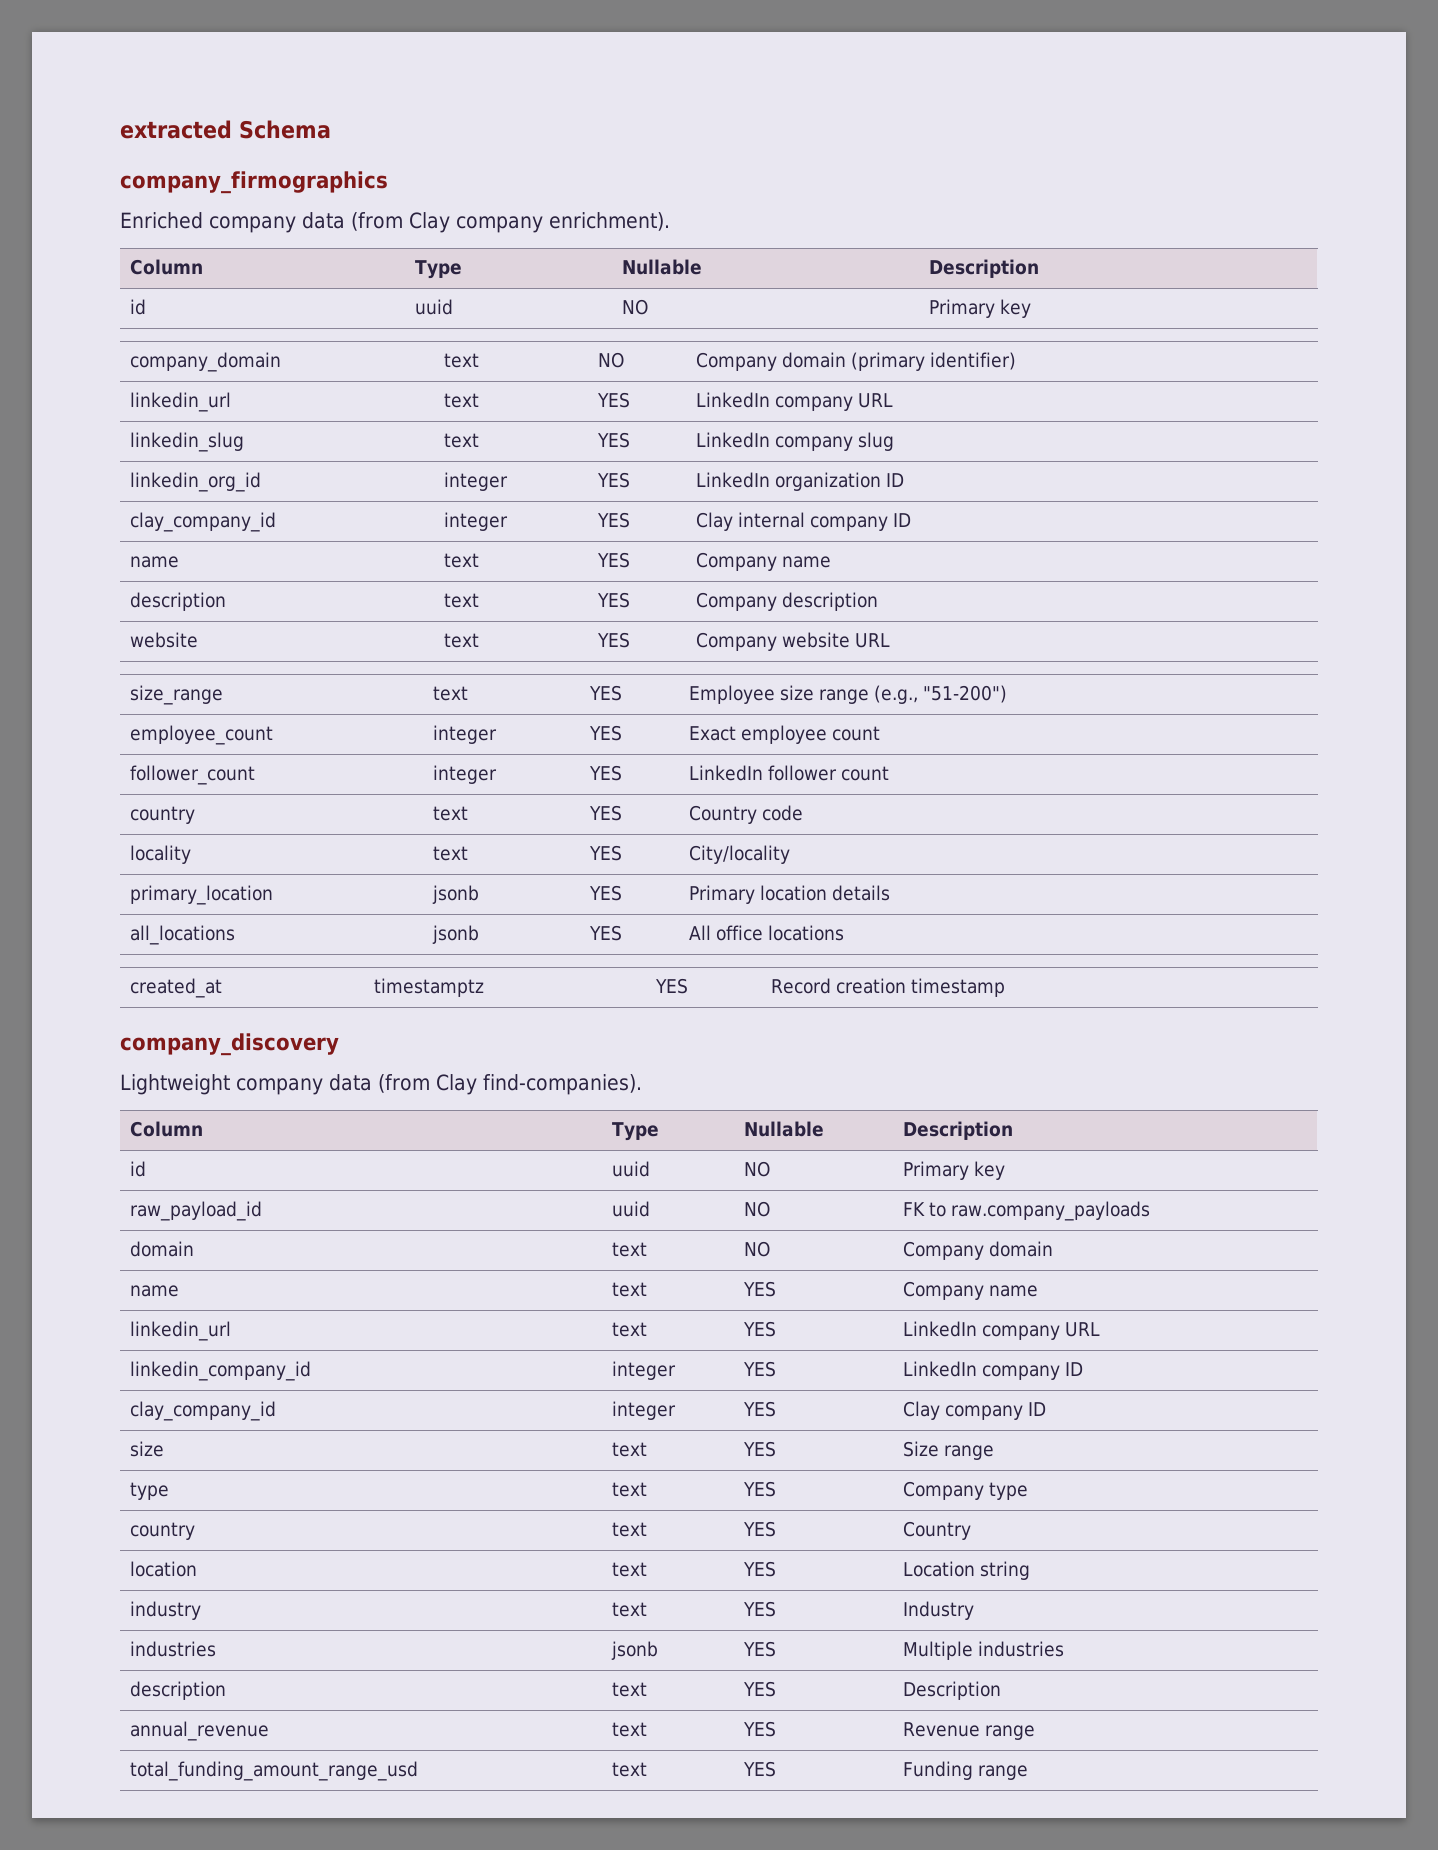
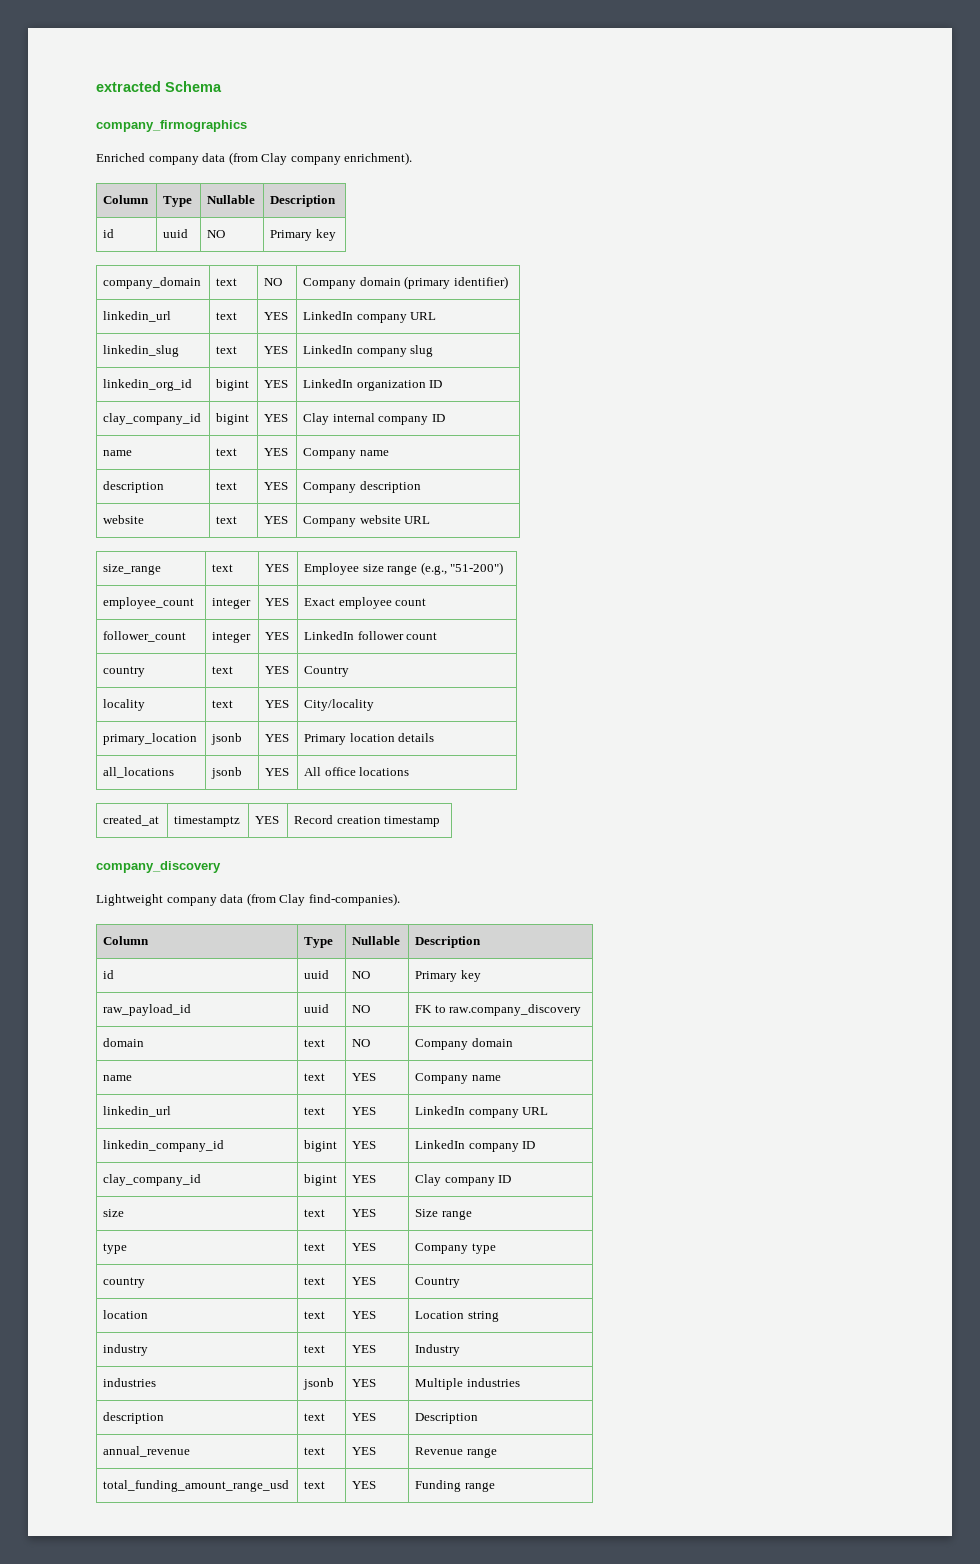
- linkedin_org_id | integer | YES | LinkedIn organization ID
+ linkedin_org_id | bigint | YES | LinkedIn organization ID
- clay_company_id | integer | YES | Clay internal company ID
+ clay_company_id | bigint | YES | Clay internal company ID
  follower_count | integer | YES | LinkedIn follower count
- country | text | YES | Country code
+ country | text | YES | Country
- raw_payload_id | uuid | NO | FK to raw.company_payloads
+ raw_payload_id | uuid | NO | FK to raw.company_discovery
- linkedin_company_id | integer | YES | LinkedIn company ID
+ linkedin_company_id | bigint | YES | LinkedIn company ID
- clay_company_id | integer | YES | Clay company ID
+ clay_company_id | bigint | YES | Clay company ID

